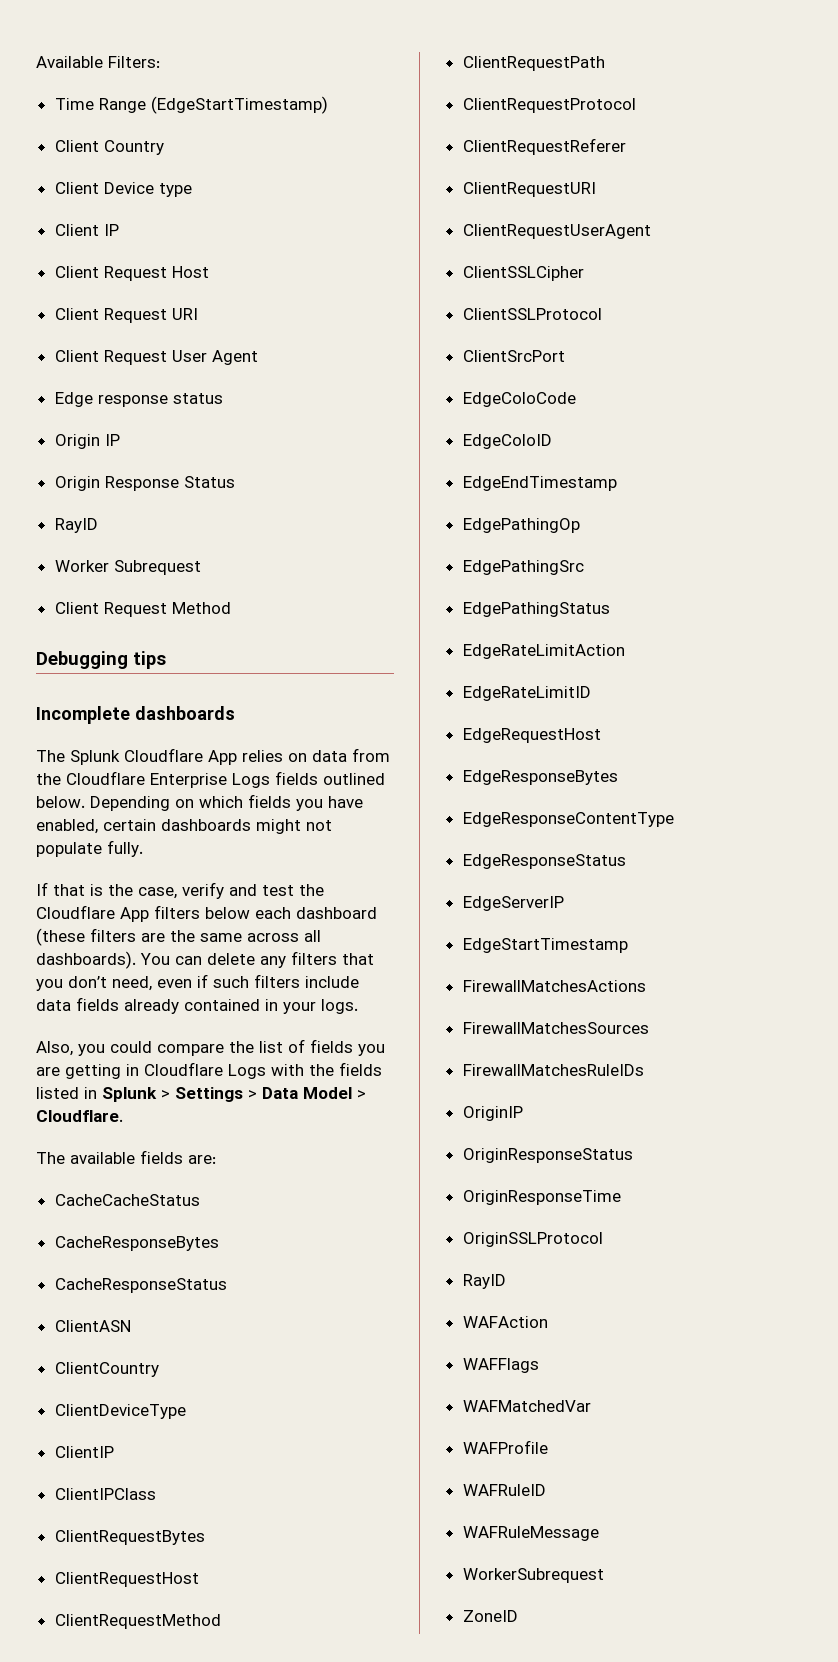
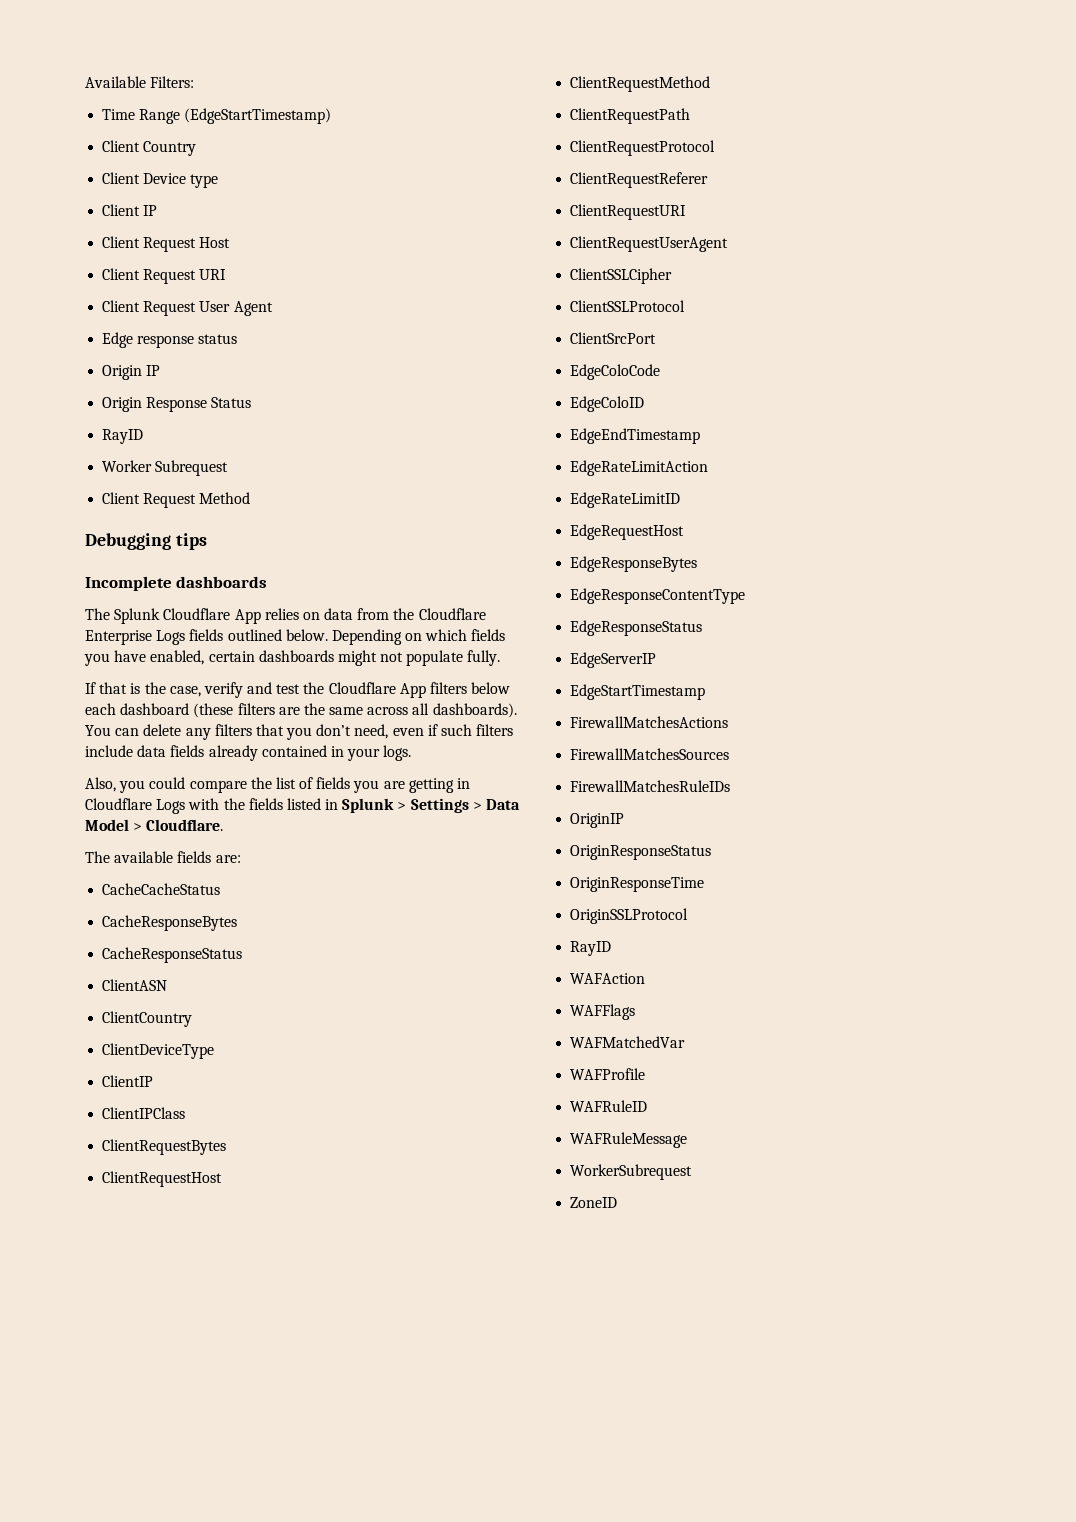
- EdgePathingOp
- EdgePathingSrc
- EdgePathingStatus

